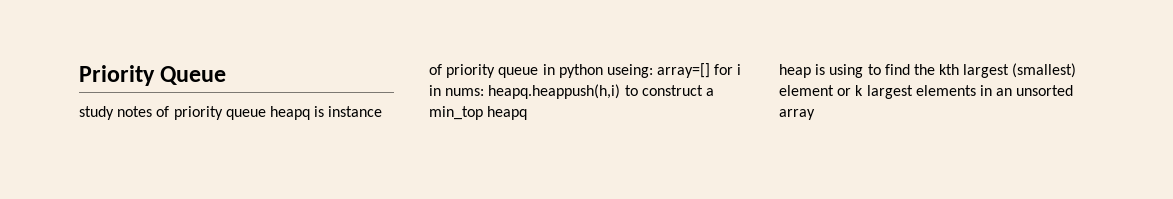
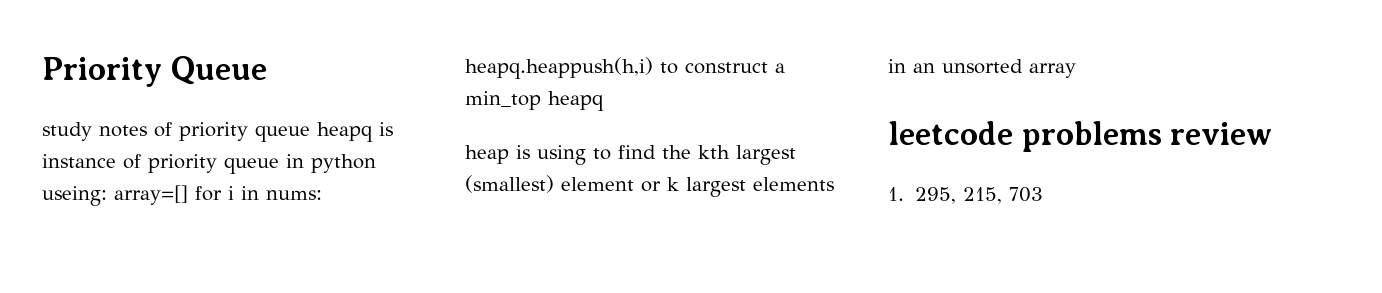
+ leetcode problems review
+ 1. 295, 215, 703

